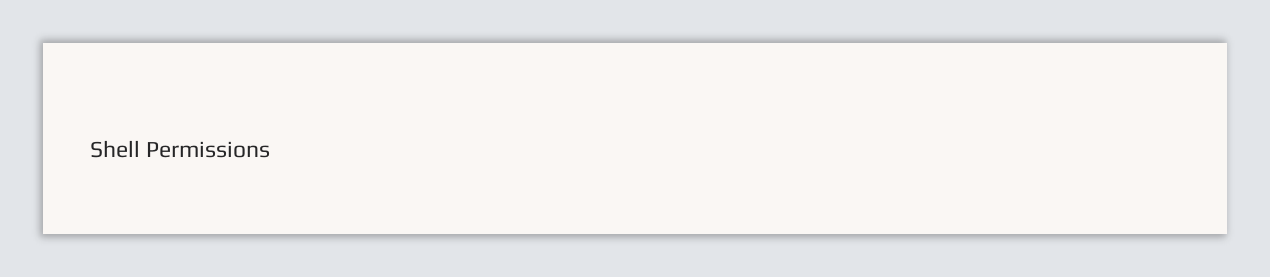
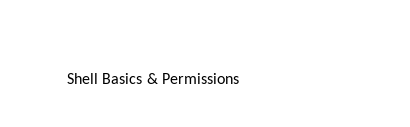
- Shell Permissions
+ Shell Basics & Permissions

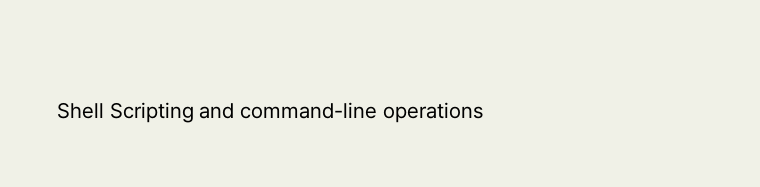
- Shell Basics & Permissions
+ Shell Scripting and command-line operations

